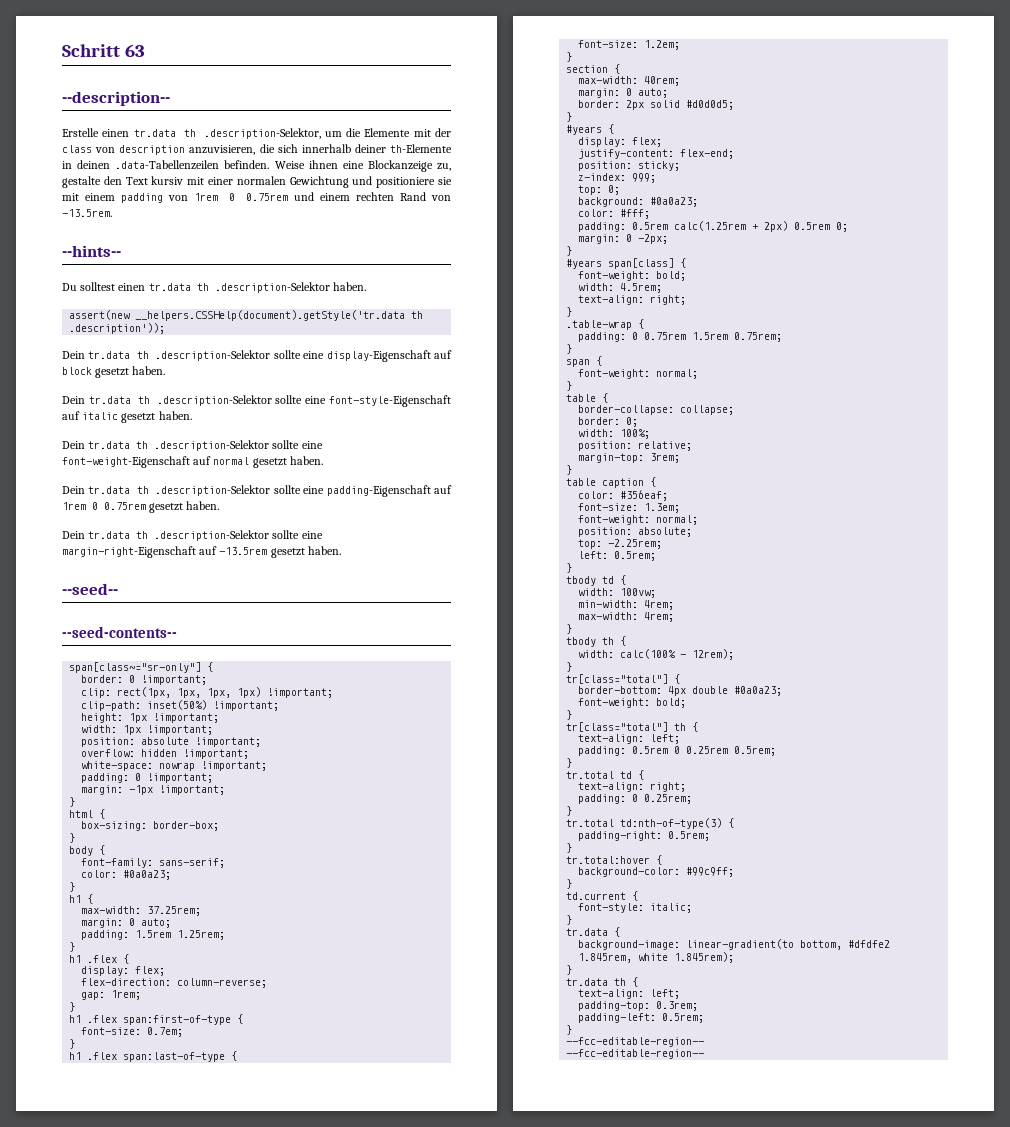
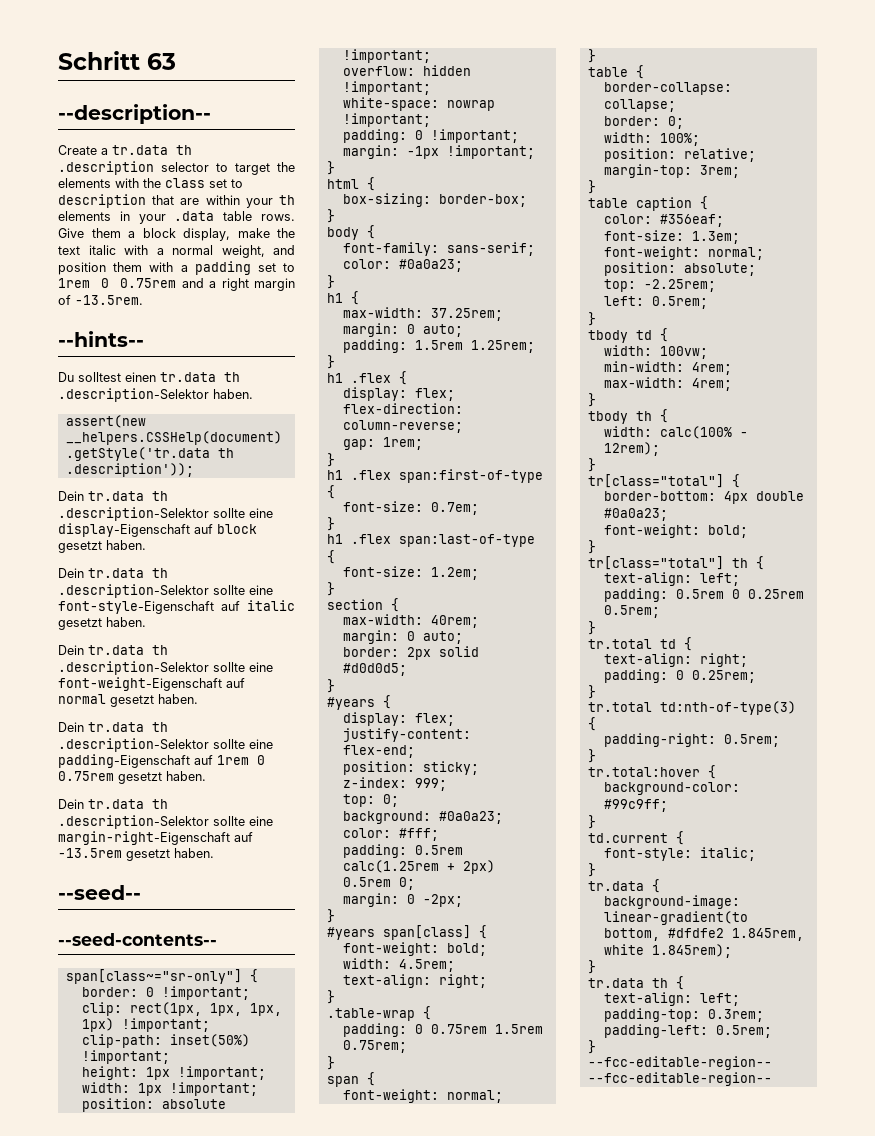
- Erstelle einen tr.data th .description-Selektor, um die Elemente mit der class von description anzuvisieren, die sich innerhalb deiner th-Elemente in deinen .data-Tabellenzeilen befinden. Weise ihnen eine Blockanzeige zu, gestalte den Text kursiv mit einer normalen Gewichtung und positioniere sie mit einem padding von 1rem 0 0.75rem und einem rechten Rand von -13.5rem.
+ Create a tr.data th .description selector to target the elements with the class set to description that are within your th elements in your .data table rows. Give them a block display, make the text italic with a normal weight, and position them with a padding set to 1rem 0 0.75rem and a right margin of -13.5rem.

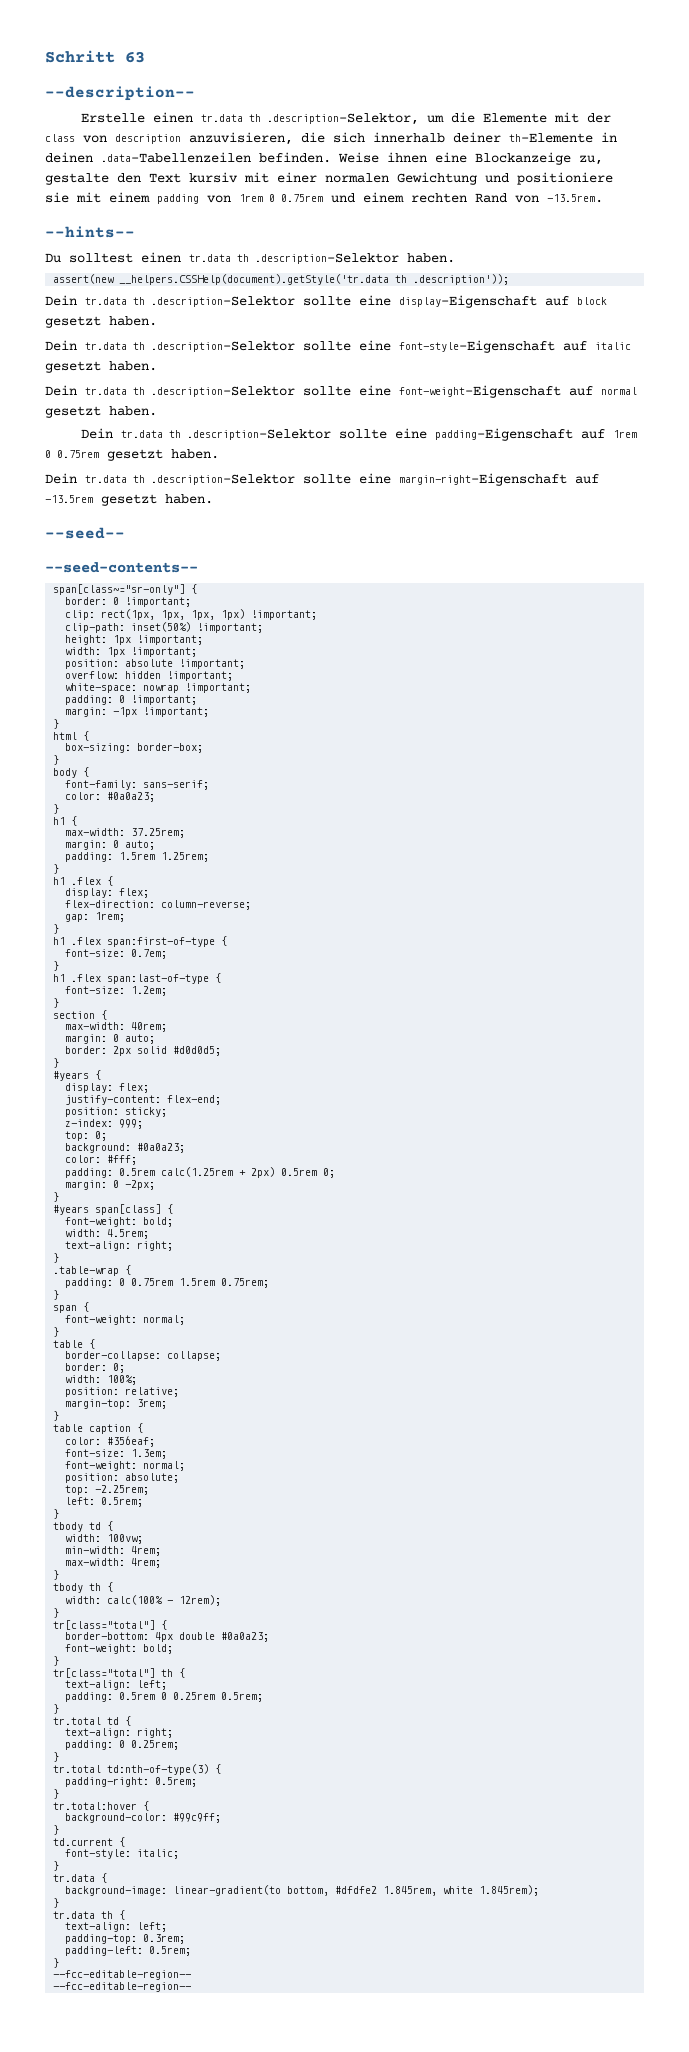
- Create a tr.data th .description selector to target the elements with the class set to description that are within your th elements in your .data table rows. Give them a block display, make the text italic with a normal weight, and position them with a padding set to 1rem 0 0.75rem and a right margin of -13.5rem.
+ Erstelle einen tr.data th .description-Selektor, um die Elemente mit der class von description anzuvisieren, die sich innerhalb deiner th-Elemente in deinen .data-Tabellenzeilen befinden. Weise ihnen eine Blockanzeige zu, gestalte den Text kursiv mit einer normalen Gewichtung und positioniere sie mit einem padding von 1rem 0 0.75rem und einem rechten Rand von -13.5rem.

